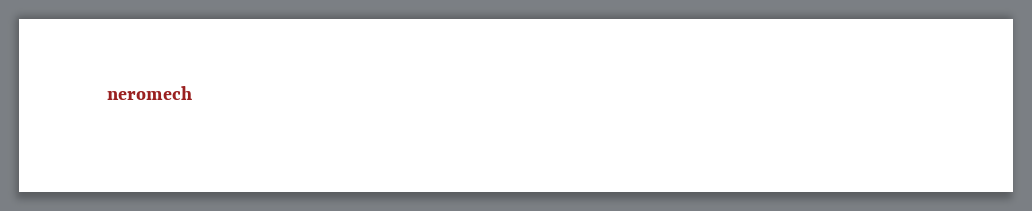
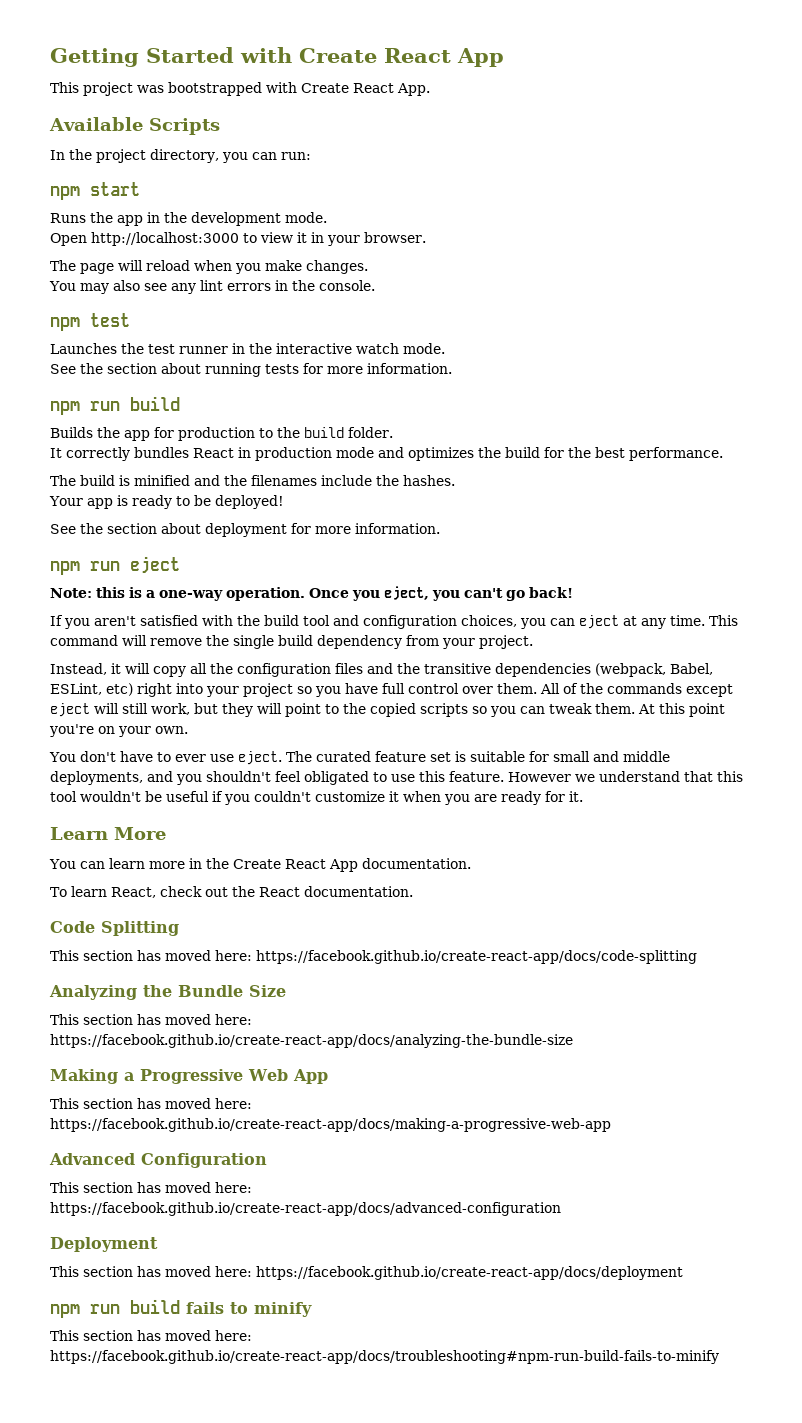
- neromech
+ Getting Started with Create React App
+ This project was bootstrapped with Create React App.
+ Available Scripts
+ In the project directory, you can run:
+ npm start
+ Runs the app in the development mode.
+ Open http://localhost:3000 to view it in your browser.
+ The page will reload when you make changes.
+ You may also see any lint errors in the console.
+ npm test
+ Launches the test runner in the interactive watch mode.
+ See the section about running tests for more information.
+ npm run build
+ Builds the app for production to the build folder.
+ It correctly bundles React in production mode and optimizes the build for the best performance.
+ The build is minified and the filenames include the hashes.
+ Your app is ready to be deployed!
+ See the section about deployment for more information.
+ npm run eject
+ Note: this is a one-way operation. Once you eject, you can't go back!
+ If you aren't satisfied with the build tool and configuration choices, you can eject at any time. This command will remove the single build dependency from your project.
+ Instead, it will copy all the configuration files and the transitive dependencies (webpack, Babel, ESLint, etc) right into your project so you have full control over them. All of the commands except eject will still work, but they will point to the copied scripts so you can tweak them. At this point you're on your own.
+ You don't have to ever use eject. The curated feature set is suitable for small and middle deployments, and you shouldn't feel obligated to use this feature. However we understand that this tool wouldn't be useful if you couldn't customize it when you are ready for it.
+ Learn More
+ You can learn more in the Create React App documentation.
+ To learn React, check out the React documentation.
+ Code Splitting
+ This section has moved here: https://facebook.github.io/create-react-app/docs/code-splitting
+ Analyzing the Bundle Size
+ This section has moved here: https://facebook.github.io/create-react-app/docs/analyzing-the-bundle-size
+ Making a Progressive Web App
+ This section has moved here: https://facebook.github.io/create-react-app/docs/making-a-progressive-web-app
+ Advanced Configuration
+ This section has moved here: https://facebook.github.io/create-react-app/docs/advanced-configuration
+ Deployment
+ This section has moved here: https://facebook.github.io/create-react-app/docs/deployment
+ npm run build fails to minify
+ This section has moved here: https://facebook.github.io/create-react-app/docs/troubleshooting#npm-run-build-fails-to-minify

